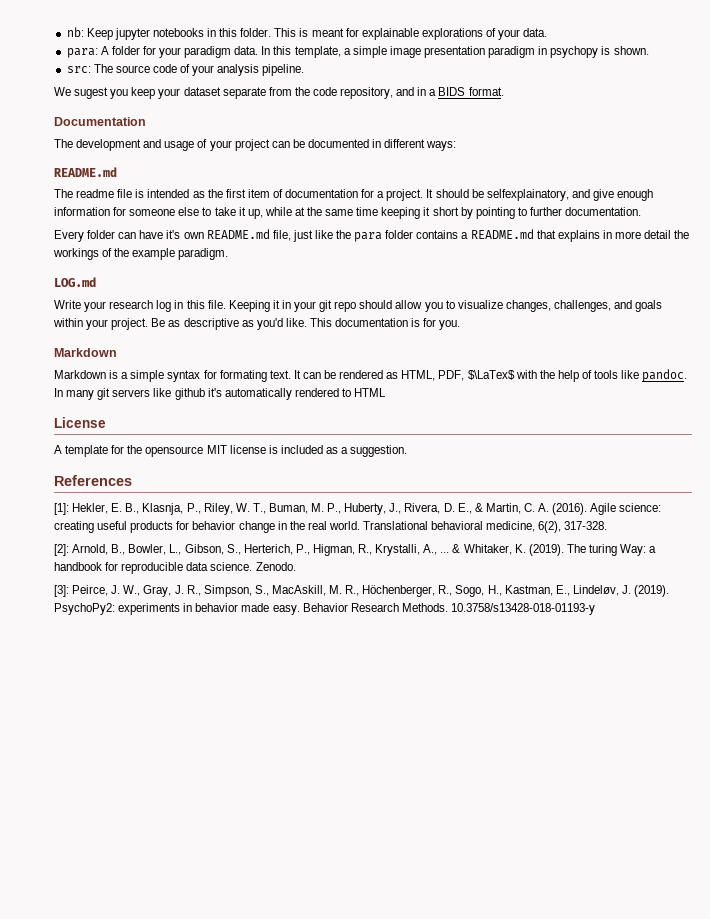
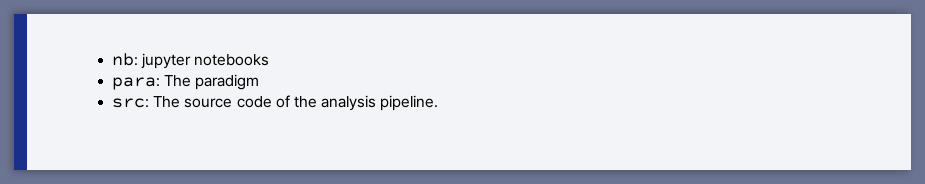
- nb: Keep jupyter notebooks in this folder. This is meant for explainable explorations of your data.
- para: A folder for your paradigm data. In this template, a simple image presentation paradigm in psychopy is shown.
+ nb: jupyter notebooks
+ para: The paradigm
- src: The source code of your analysis pipeline.
+ src: The source code of the analysis pipeline.
- We sugest you keep your dataset separate from the code repository, and in a BIDS format.
- Documentation
- The development and usage of your project can be documented in different ways:
- README.md
- The readme file is intended as the first item of documentation for a project. It should be selfexplainatory, and give enough information for someone else to take it up, while at the same time keeping it short by pointing to further documentation.
- Every folder can have it's own README.md file, just like the para folder contains a README.md that explains in more detail the workings of the example paradigm.
- LOG.md
- Write your research log in this file. Keeping it in your git repo should allow you to visualize changes, challenges, and goals within your project. Be as descriptive as you'd like. This documentation is for you.
- Markdown
- Markdown is a simple syntax for formating text. It can be rendered as HTML, PDF, $\LaTex$ with the help of tools like pandoc. In many git servers like github it's automatically rendered to HTML
- License
- A template for the opensource MIT license is included as a suggestion.
- References
- [1]: Hekler, E. B., Klasnja, P., Riley, W. T., Buman, M. P., Huberty, J., Rivera, D. E., & Martin, C. A. (2016). Agile science: creating useful products for behavior change in the real world. Translational behavioral medicine, 6(2), 317-328.
- [2]: Arnold, B., Bowler, L., Gibson, S., Herterich, P., Higman, R., Krystalli, A., ... & Whitaker, K. (2019). The turing Way: a handbook for reproducible data science. Zenodo.
- [3]: Peirce, J. W., Gray, J. R., Simpson, S., MacAskill, M. R., Höchenberger, R., Sogo, H., Kastman, E., Lindeløv, J. (2019). PsychoPy2: experiments in behavior made easy. Behavior Research Methods. 10.3758/s13428-018-01193-y

